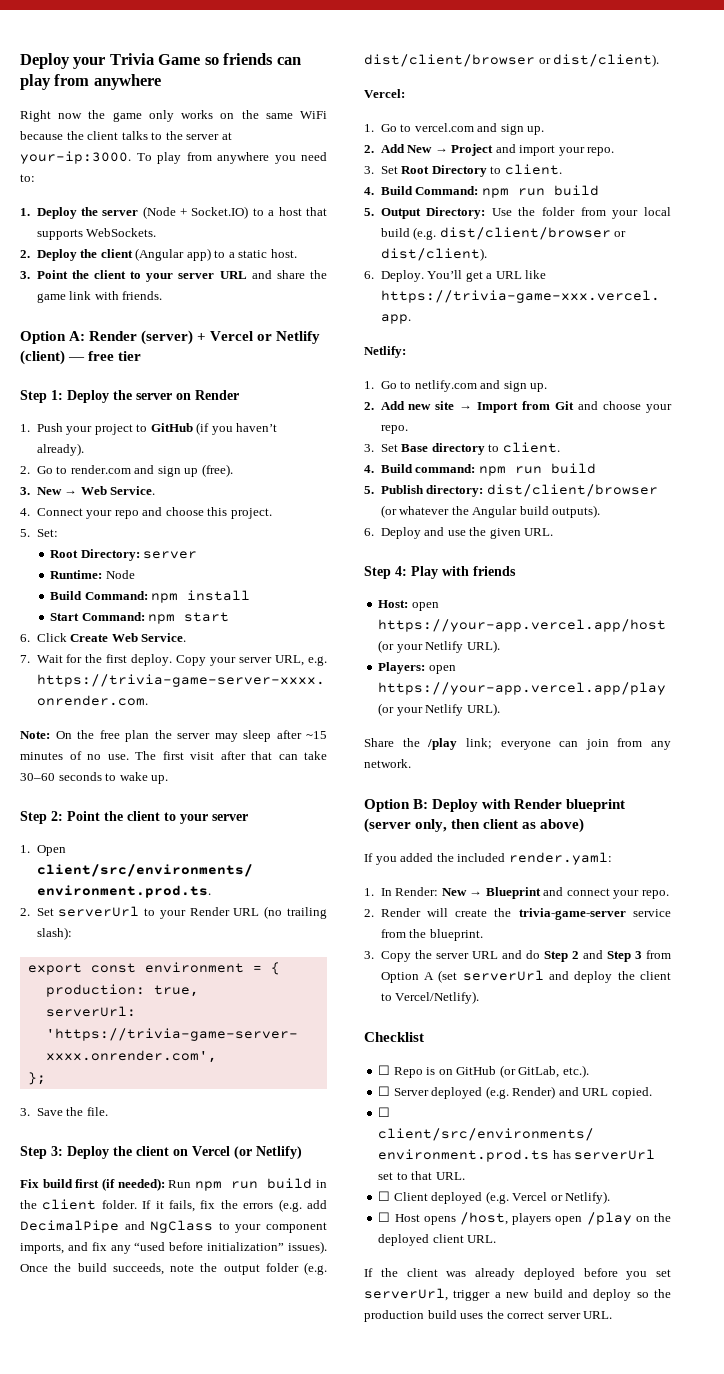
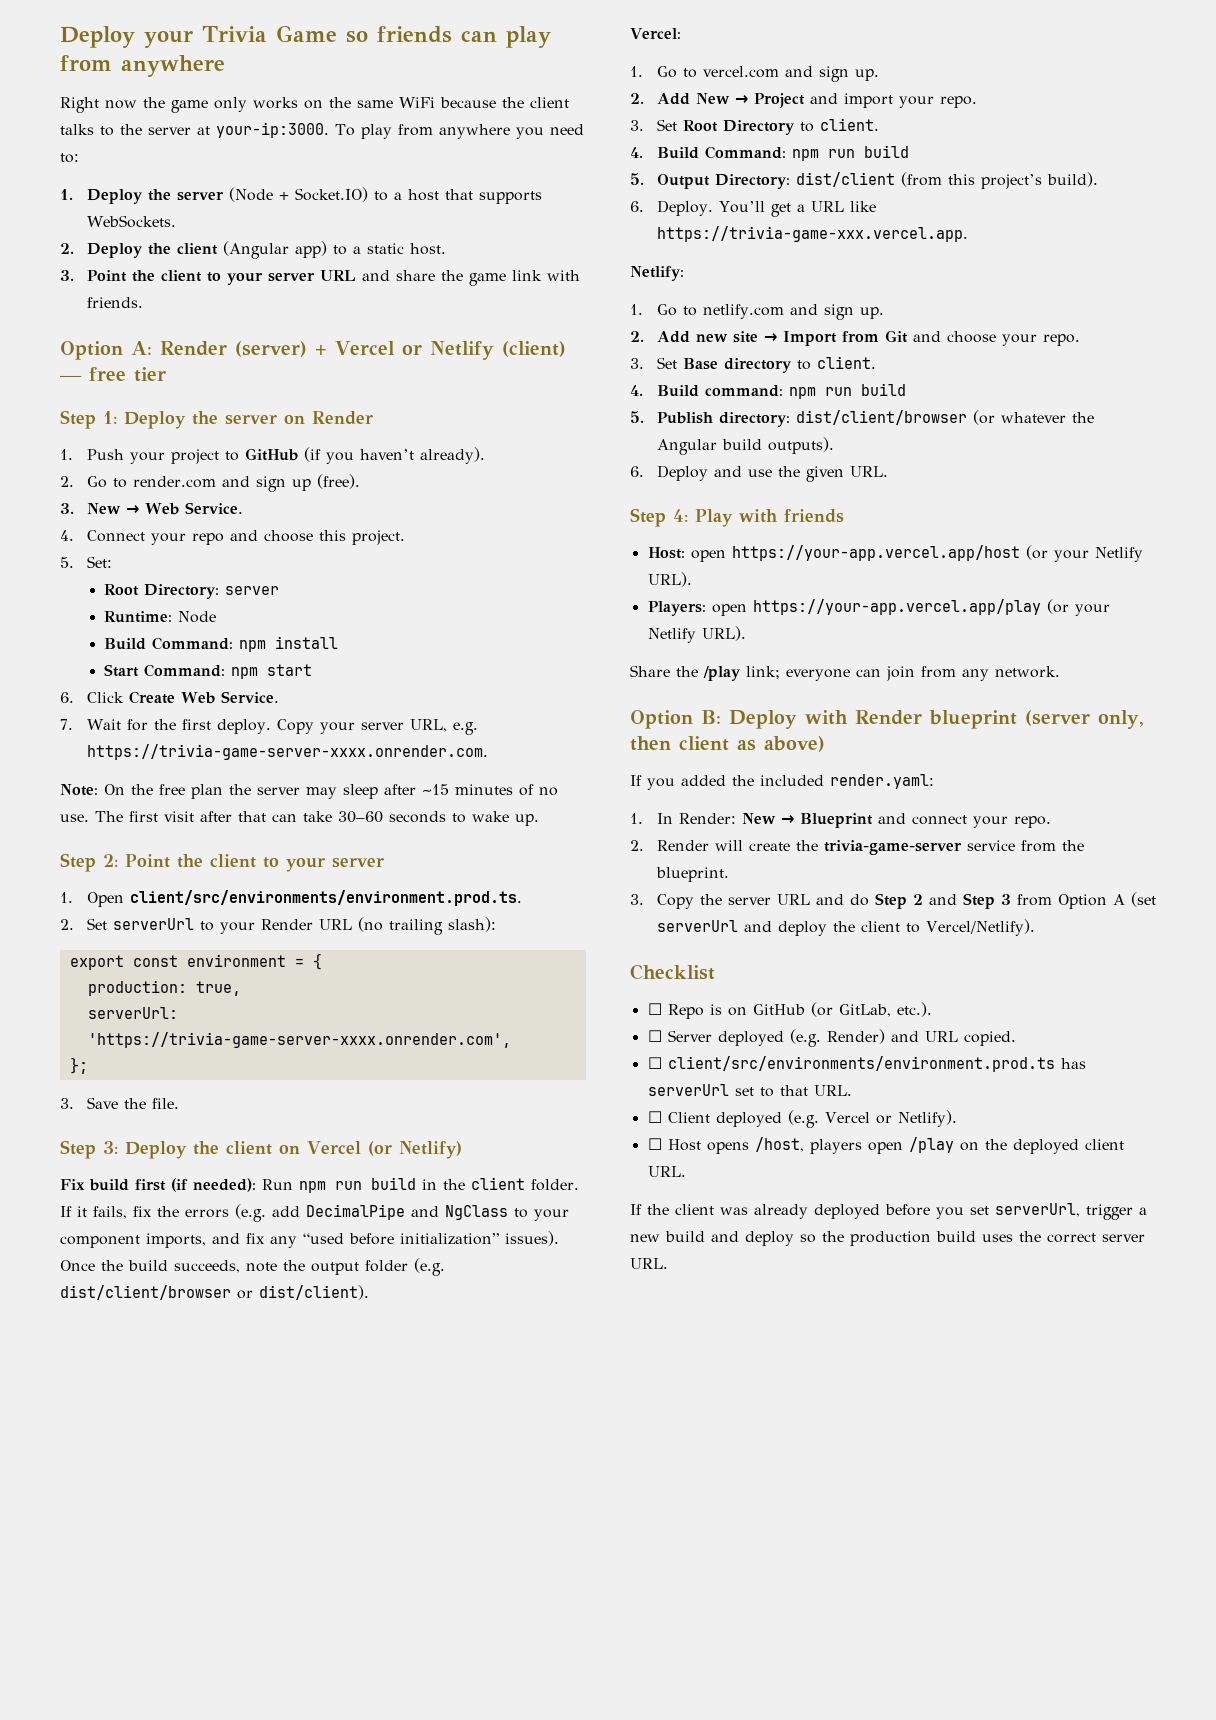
- 5. Output Directory: Use the folder from your local build (e.g. dist/client/browser or dist/client).
+ 5. Output Directory: dist/client (from this project’s build).

